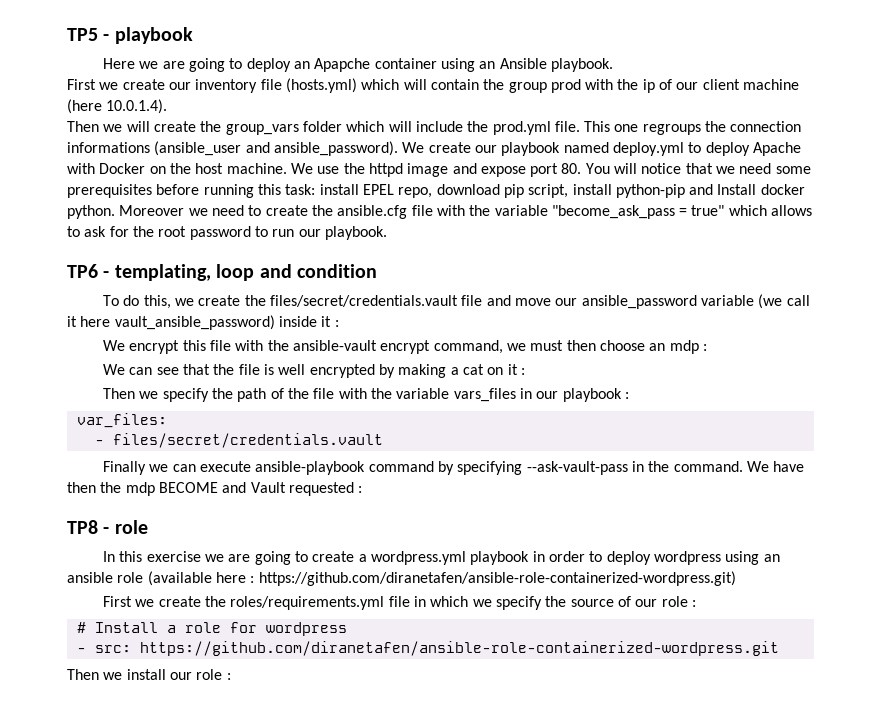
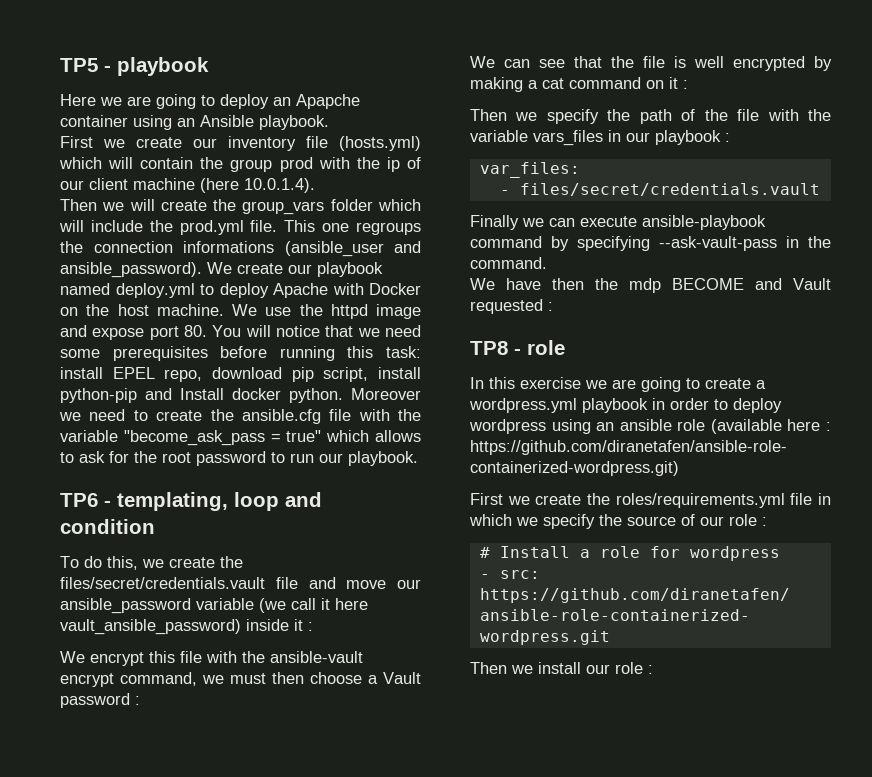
- We encrypt this file with the ansible-vault encrypt command, we must then choose an mdp :
+ We encrypt this file with the ansible-vault encrypt command, we must then choose a Vault password :
- We can see that the file is well encrypted by making a cat on it :
+ We can see that the file is well encrypted by making a cat command on it :
- Finally we can execute ansible-playbook command by specifying --ask-vault-pass in the command. We have then the mdp BECOME and Vault requested :
+ Finally we can execute ansible-playbook command by specifying --ask-vault-pass in the command.
+ We have then the mdp BECOME and Vault requested :

